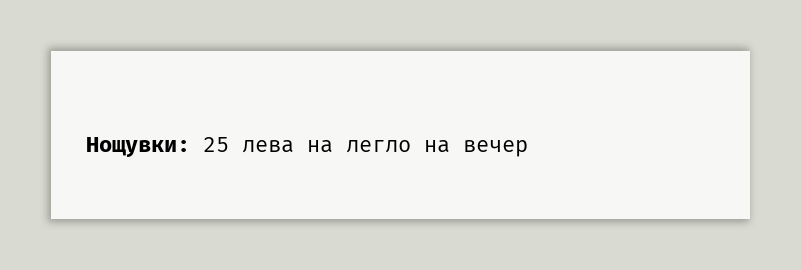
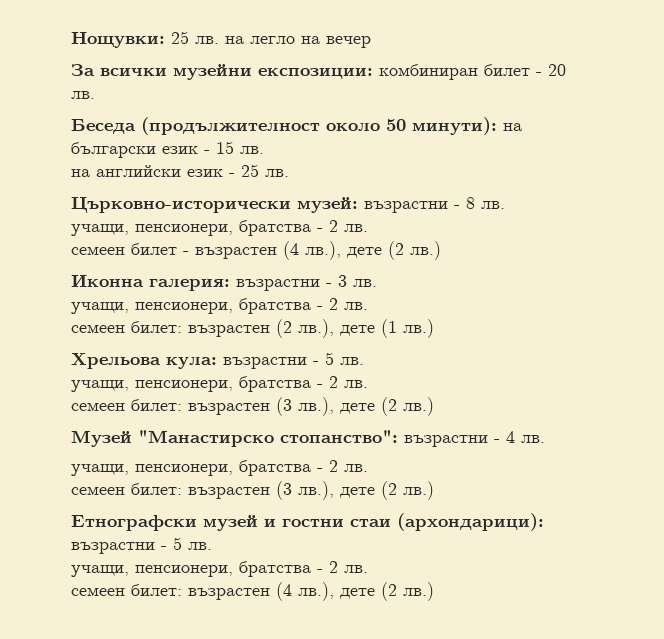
- Нощувки: 25 лева на легло на вечер
+ Нощувки: 25 лв. на легло на вечер
+ За всички музейни експозиции: комбиниран билет - 20 лв.
+ Беседа (продължителност около 50 минути): на български език - 15 лв.
+ на английски език - 25 лв.
+ Църковно-исторически музей: възрастни - 8 лв.
+ учащи, пенсионери, братства - 2 лв.
+ семеен билет - възрастен (4 лв.), дете (2 лв.)
+ Иконна галерия: възрастни - 3 лв.
+ учащи, пенсионери, братства - 2 лв.
+ семеен билет: възрастен (2 лв.), дете (1 лв.)
+ Хрельова кула: възрастни - 5 лв.
+ учащи, пенсионери, братства - 2 лв.
+ семеен билет: възрастен (3 лв.), дете (2 лв.)
+ Музей "Манастирско стопанство": възрастни - 4 лв.
+ учащи, пенсионери, братства - 2 лв.
+ семеен билет: възрастен (3 лв.), дете (2 лв.)
+ Етнографски музей и гостни стаи (архондарици): възрастни - 5 лв.
+ учащи, пенсионери, братства - 2 лв.
+ семеен билет: възрастен (4 лв.), дете (2 лв.)

